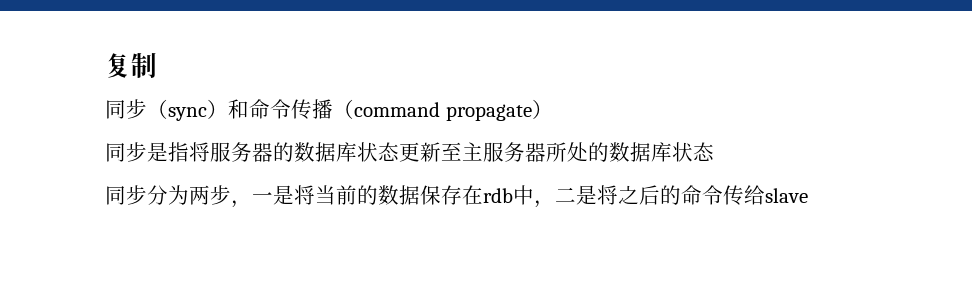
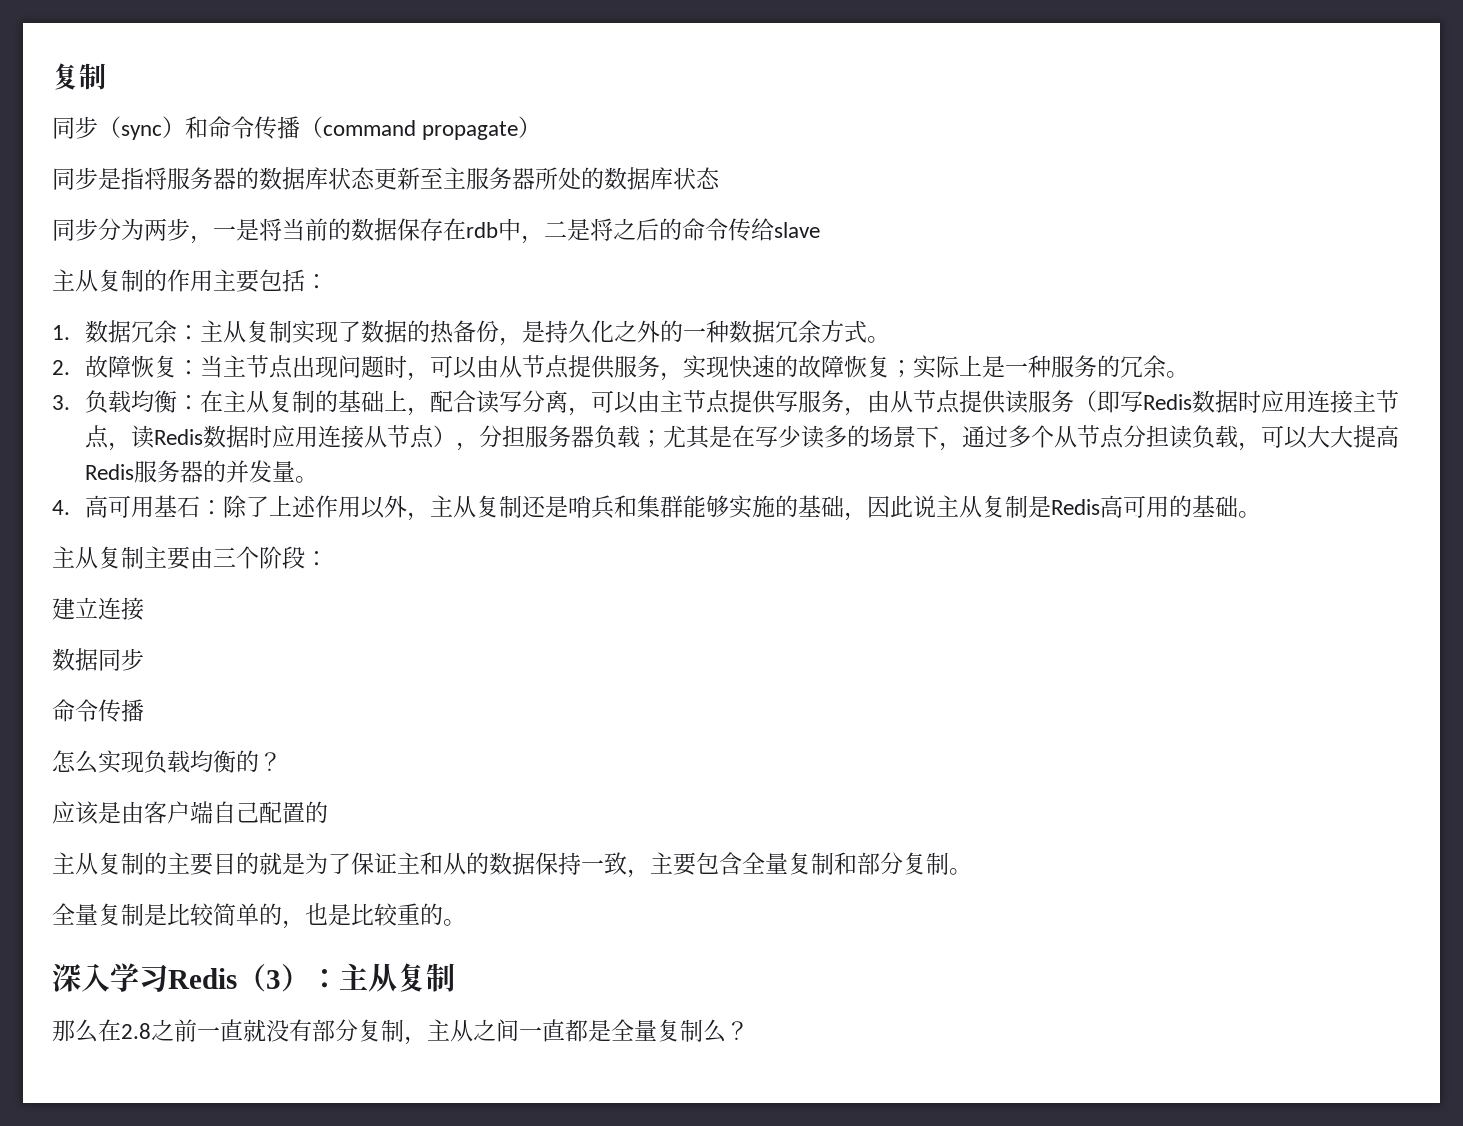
+ 主从复制的作用主要包括：
+ 1.数据冗余：主从复制实现了数据的热备份，是持久化之外的一种数据冗余方式。
+ 2.故障恢复：当主节点出现问题时，可以由从节点提供服务，实现快速的故障恢复；实际上是一种服务的冗余。
+ 3.负载均衡：在主从复制的基础上，配合读写分离，可以由主节点提供写服务，由从节点提供读服务（即写Redis数据时应用连接主节点，读Redis数据时应用连接从节点），分担服务器负载；尤其是在写少读多的场景下，通过多个从节点分担读负载，可以大大提高Redis服务器的并发量。
+ 4.高可用基石：除了上述作用以外，主从复制还是哨兵和集群能够实施的基础，因此说主从复制是Redis高可用的基础。
+ 主从复制主要由三个阶段：
+ 建立连接
+ 数据同步
+ 命令传播
+ 怎么实现负载均衡的？
+ 应该是由客户端自己配置的
+ 主从复制的主要目的就是为了保证主和从的数据保持一致，主要包含全量复制和部分复制。
+ 全量复制是比较简单的，也是比较重的。
+ 深入学习Redis（3）：主从复制
+ 那么在2.8之前一直就没有部分复制，主从之间一直都是全量复制么？

